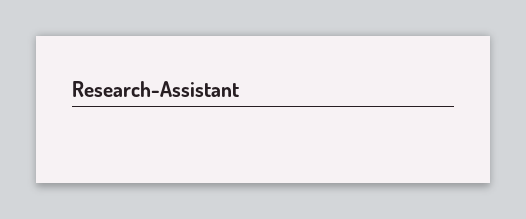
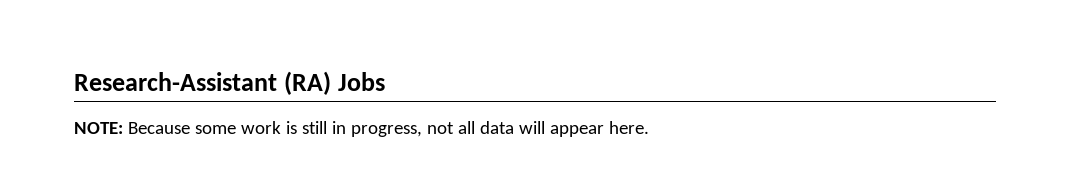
- Research-Assistant
+ Research-Assistant (RA) Jobs
+ NOTE: Because some work is still in progress, not all data will appear here.

